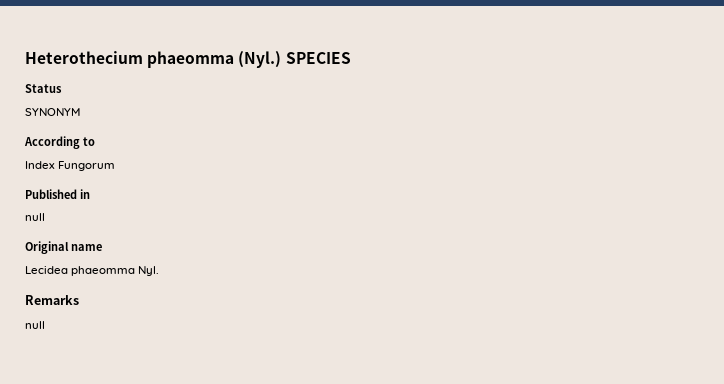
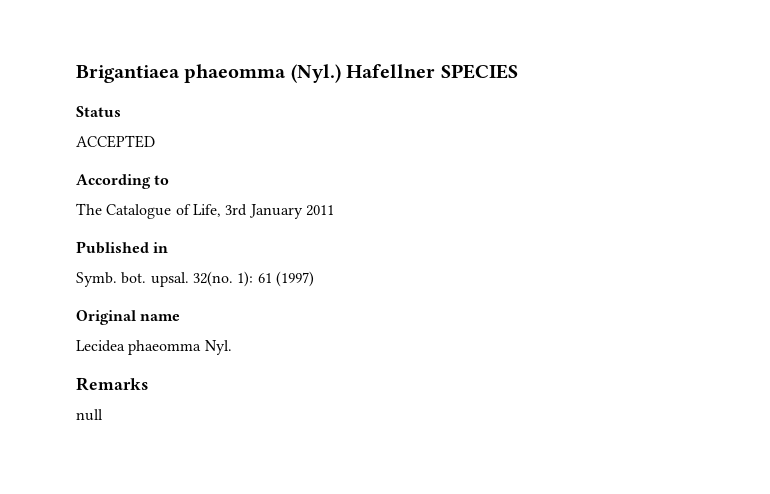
- Heterothecium phaeomma (Nyl.) SPECIES
+ Brigantiaea phaeomma (Nyl.) Hafellner SPECIES
- SYNONYM
+ ACCEPTED
- Index Fungorum
+ The Catalogue of Life, 3rd January 2011
  Published in
- null
+ Symb. bot. upsal. 32(no. 1): 61 (1997)

